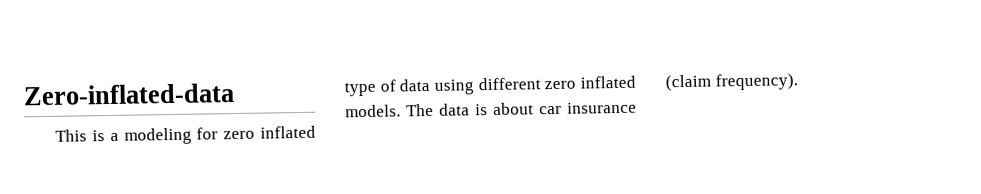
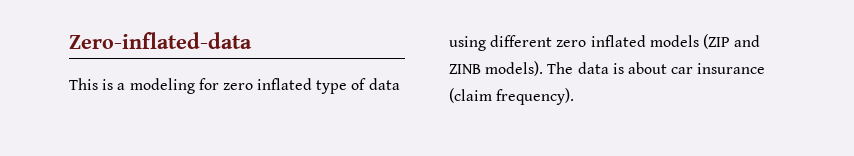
- This is a modeling for zero inflated type of data using different zero inflated models.
+ This is a modeling for zero inflated type of data using different zero inflated models (ZIP and ZINB models).

